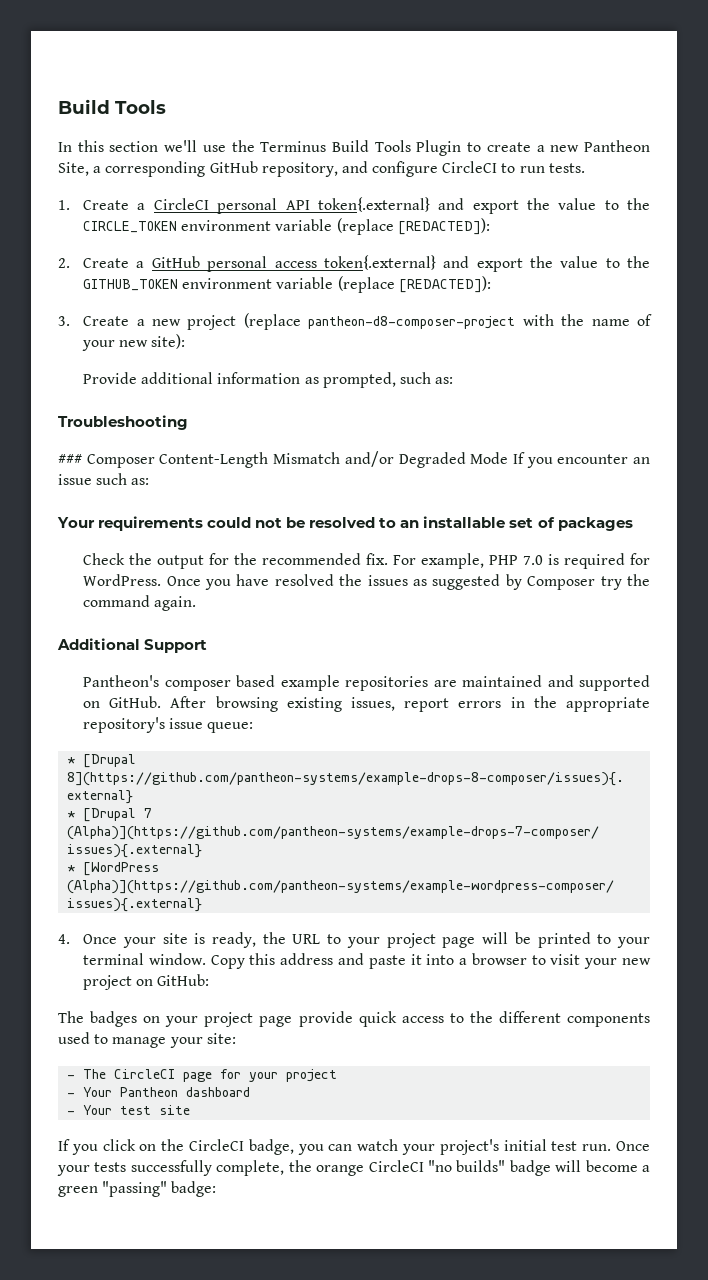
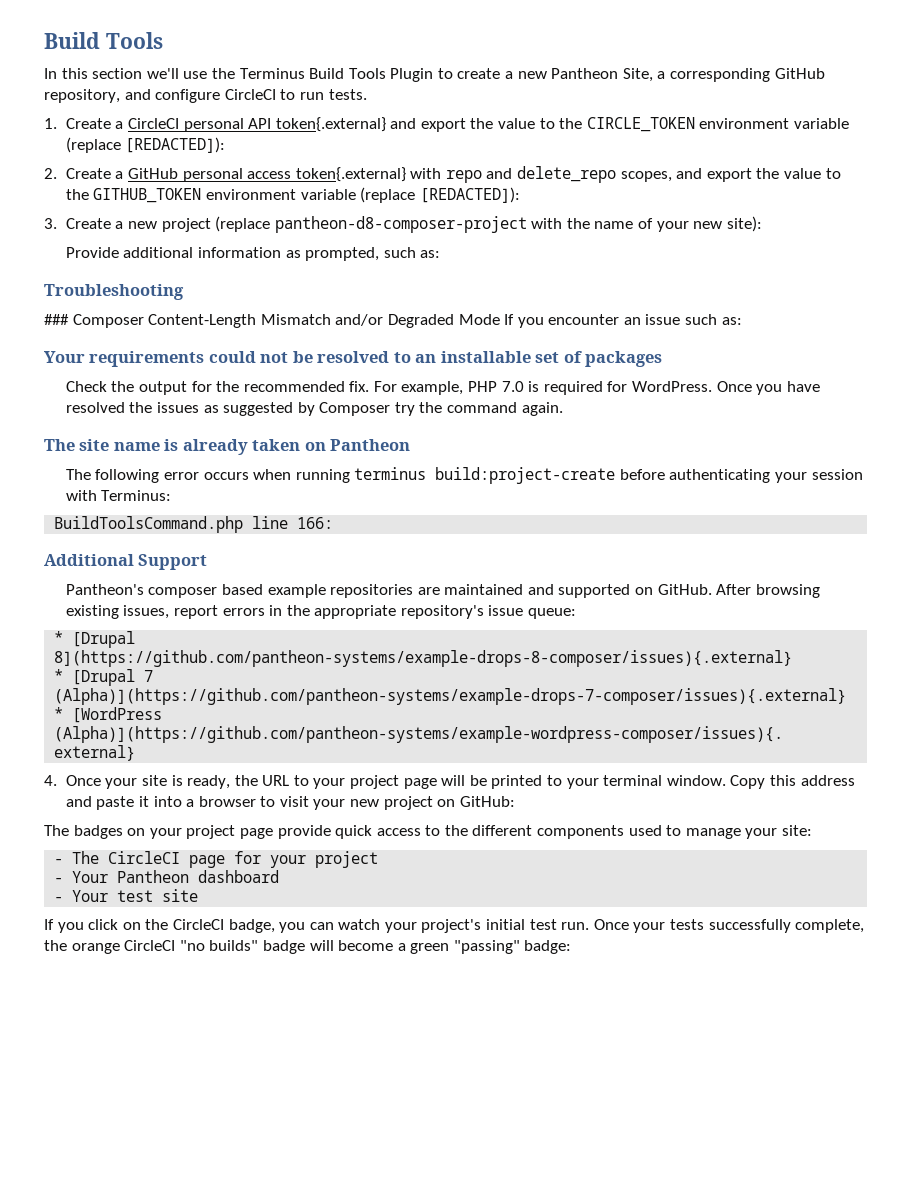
- 2. Create a GitHub personal access token{.external} and export the value to the GITHUB_TOKEN environment variable (replace [REDACTED]):
+ 2. Create a GitHub personal access token{.external} with repo and delete_repo scopes, and export the value to the GITHUB_TOKEN environment variable (replace [REDACTED]):
+ The site name is already taken on Pantheon
+ The following error occurs when running terminus build:project-create before authenticating your session with Terminus:
+ BuildToolsCommand.php line 166:

